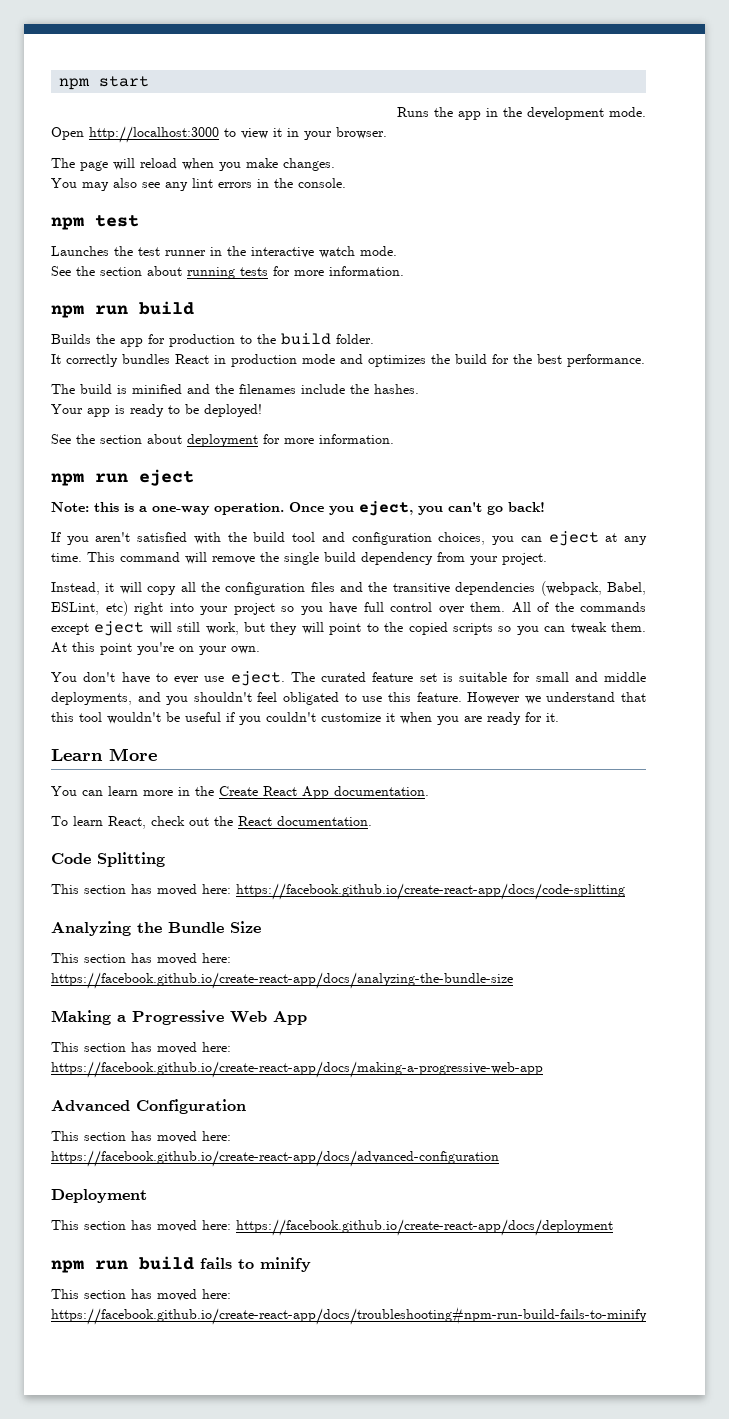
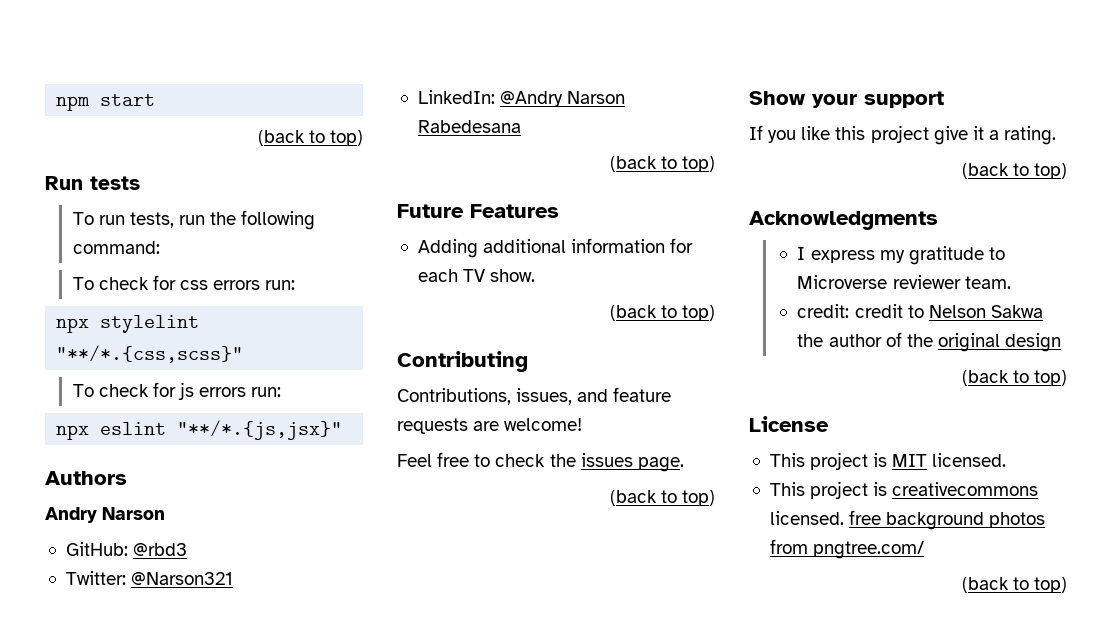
  npm start
- Runs the app in the development mode.
- Open http://localhost:3000 to view it in your browser.
- The page will reload when you make changes.
- You may also see any lint errors in the console.
- npm test
- Launches the test runner in the interactive watch mode.
- See the section about running tests for more information.
- npm run build
- Builds the app for production to the build folder.
- It correctly bundles React in production mode and optimizes the build for the best performance.
- The build is minified and the filenames include the hashes.
- Your app is ready to be deployed!
- See the section about deployment for more information.
- npm run eject
- Note: this is a one-way operation. Once you eject, you can't go back!
- If you aren't satisfied with the build tool and configuration choices, you can eject at any time. This command will remove the single build dependency from your project.
- Instead, it will copy all the configuration files and the transitive dependencies (webpack, Babel, ESLint, etc) right into your project so you have full control over them. All of the commands except eject will still work, but they will point to the copied scripts so you can tweak them. At this point you're on your own.
- You don't have to ever use eject. The curated feature set is suitable for small and middle deployments, and you shouldn't feel obligated to use this feature. However we understand that this tool wouldn't be useful if you couldn't customize it when you are ready for it.
- Learn More
- You can learn more in the Create React App documentation.
- To learn React, check out the React documentation.
- Code Splitting
- This section has moved here: https://facebook.github.io/create-react-app/docs/code-splitting
- Analyzing the Bundle Size
- This section has moved here: https://facebook.github.io/create-react-app/docs/analyzing-the-bundle-size
- Making a Progressive Web App
- This section has moved here: https://facebook.github.io/create-react-app/docs/making-a-progressive-web-app
- Advanced Configuration
- This section has moved here: https://facebook.github.io/create-react-app/docs/advanced-configuration
- Deployment
- This section has moved here: https://facebook.github.io/create-react-app/docs/deployment
- npm run build fails to minify
- This section has moved here: https://facebook.github.io/create-react-app/docs/troubleshooting#npm-run-build-fails-to-minify
+ (back to top)
+ Run tests
+ To run tests, run the following command:
+ To check for css errors run:
+ npx stylelint "**/*.{css,scss}"
+ To check for js errors run:
+ npx eslint "**/*.{js,jsx}"
+ Authors
+ Andry Narson
+ GitHub: @rbd3
+ Twitter: @Narson321
+ LinkedIn: @Andry Narson Rabedesana
+ (back to top)
+ Future Features
+ Adding additional information for each TV show.
+ (back to top)
+ Contributing
+ Contributions, issues, and feature requests are welcome!
+ Feel free to check the issues page.
+ (back to top)
+ Show your support
+ If you like this project give it a rating.
+ (back to top)
+ Acknowledgments
+ I express my gratitude to Microverse reviewer team.
+ credit: credit to Nelson Sakwa the author of the original design
+ (back to top)
+ License
+ This project is MIT licensed.
+ This project is creativecommons licensed. free background photos from pngtree.com/
+ (back to top)

